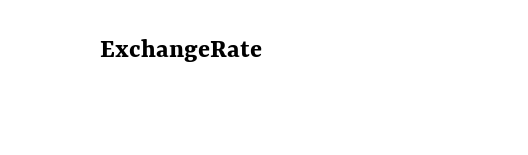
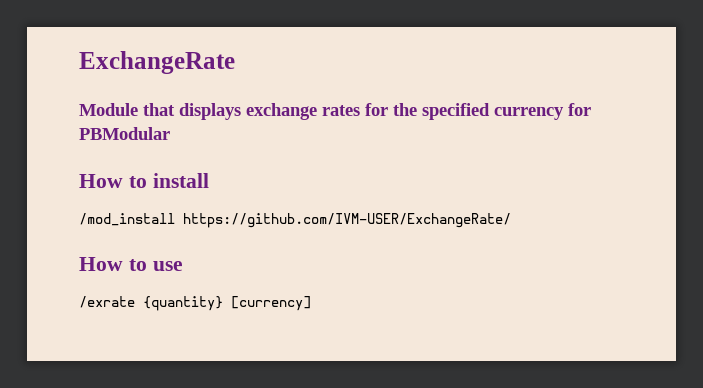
+ Module that displays exchange rates for the specified currency for PBModular
+ How to install
+ /mod_install https://github.com/IVM-USER/ExchangeRate/
+ How to use
+ /exrate {quantity} [currency]

